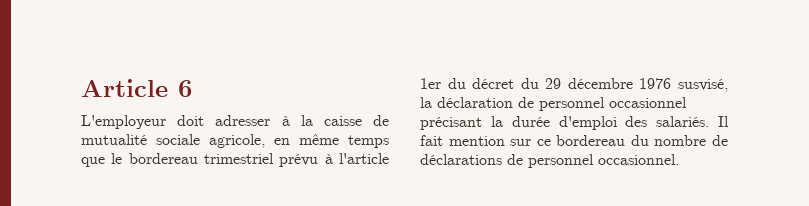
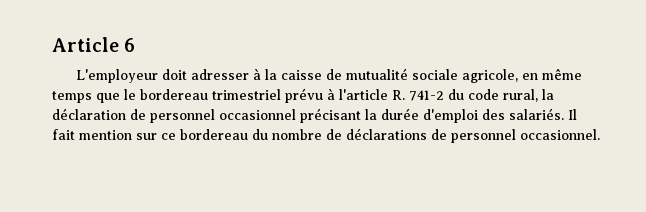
- L'employeur doit adresser à la caisse de mutualité sociale agricole, en même temps que le bordereau trimestriel prévu à l'article 1er du décret du 29 décembre 1976 susvisé, la déclaration de personnel occasionnel précisant la durée d'emploi des salariés.
+ L'employeur doit adresser à la caisse de mutualité sociale agricole, en même temps que le bordereau trimestriel prévu à l'article R. 741-2 du code rural, la déclaration de personnel occasionnel précisant la durée d'emploi des salariés.

